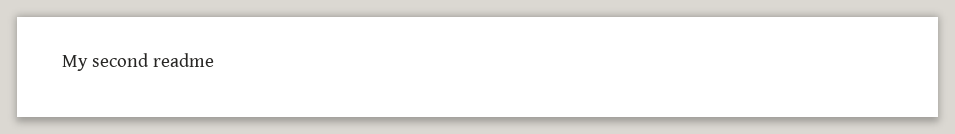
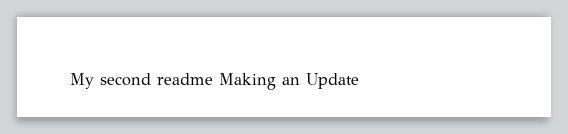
- My second readme
+ My second readme Making an Update

